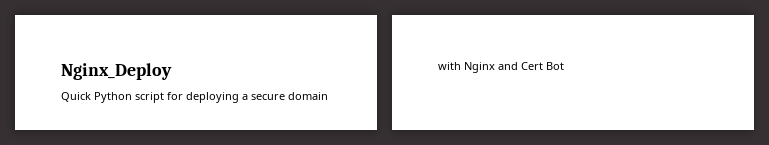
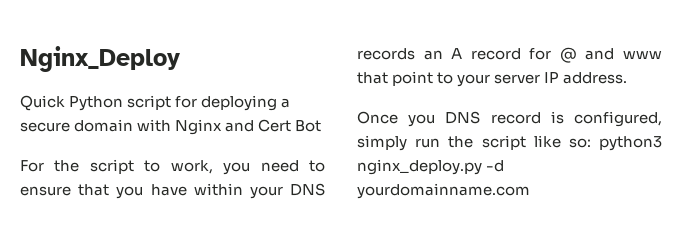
+ For the script to work, you need to ensure that you have within your DNS records an A record for @ and www that point to your server IP address.
+ Once you DNS record is configured, simply run the script like so: python3 nginx_deploy.py -d yourdomainname.com

